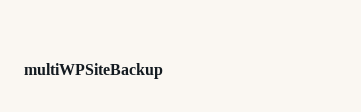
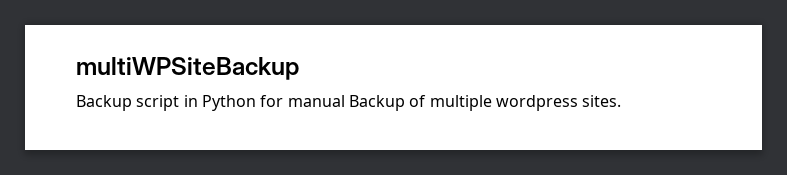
+ Backup script in Python for manual Backup of multiple wordpress sites.

